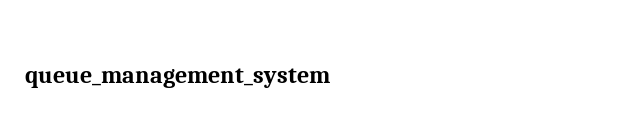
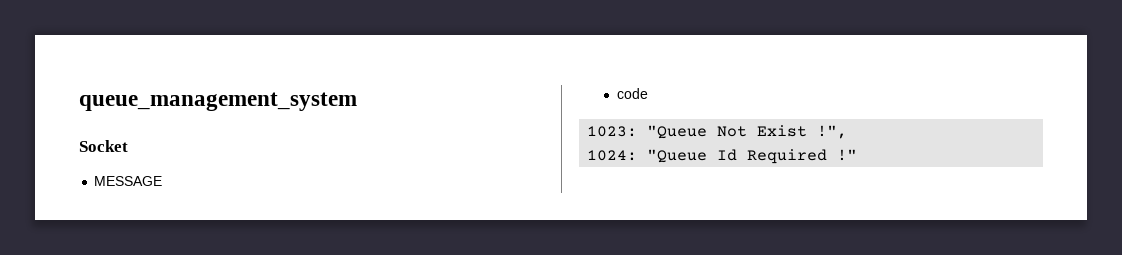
+ Socket
+ MESSAGE
+ code
+ 1023: "Queue Not Exist !",
+ 1024: "Queue Id Required !"

